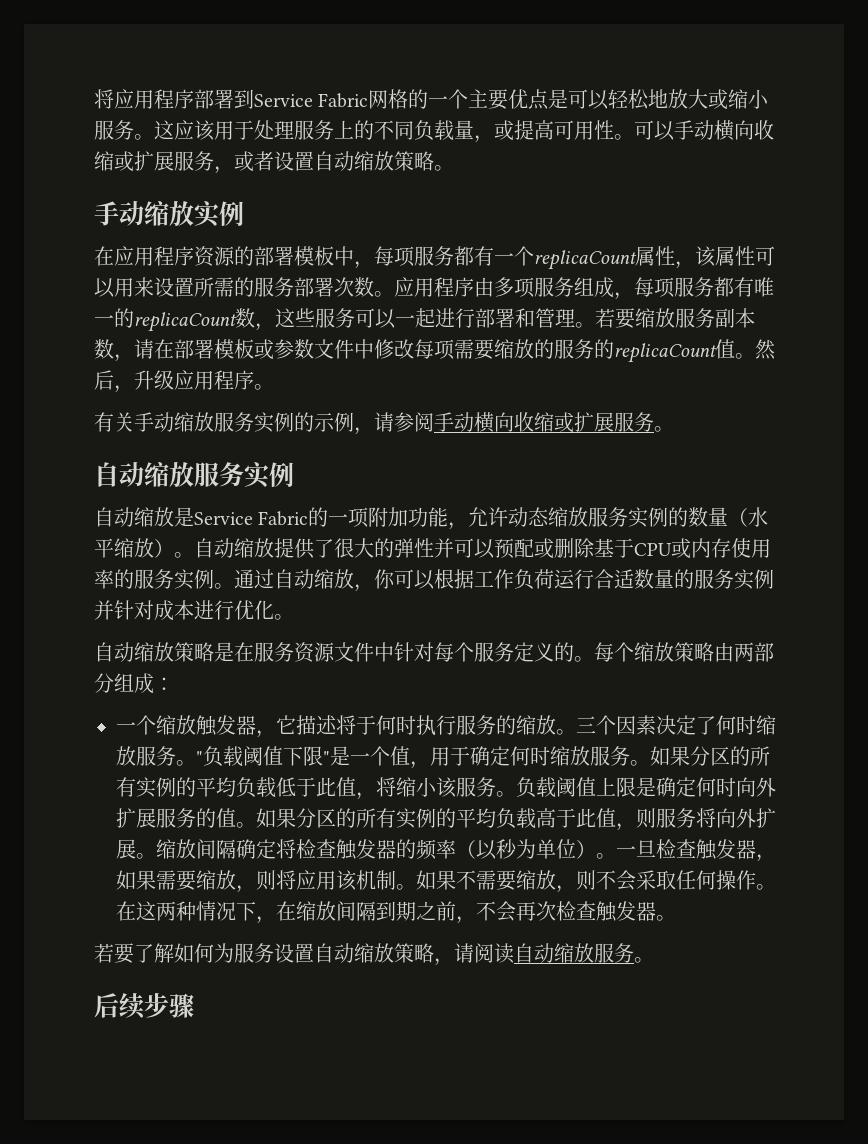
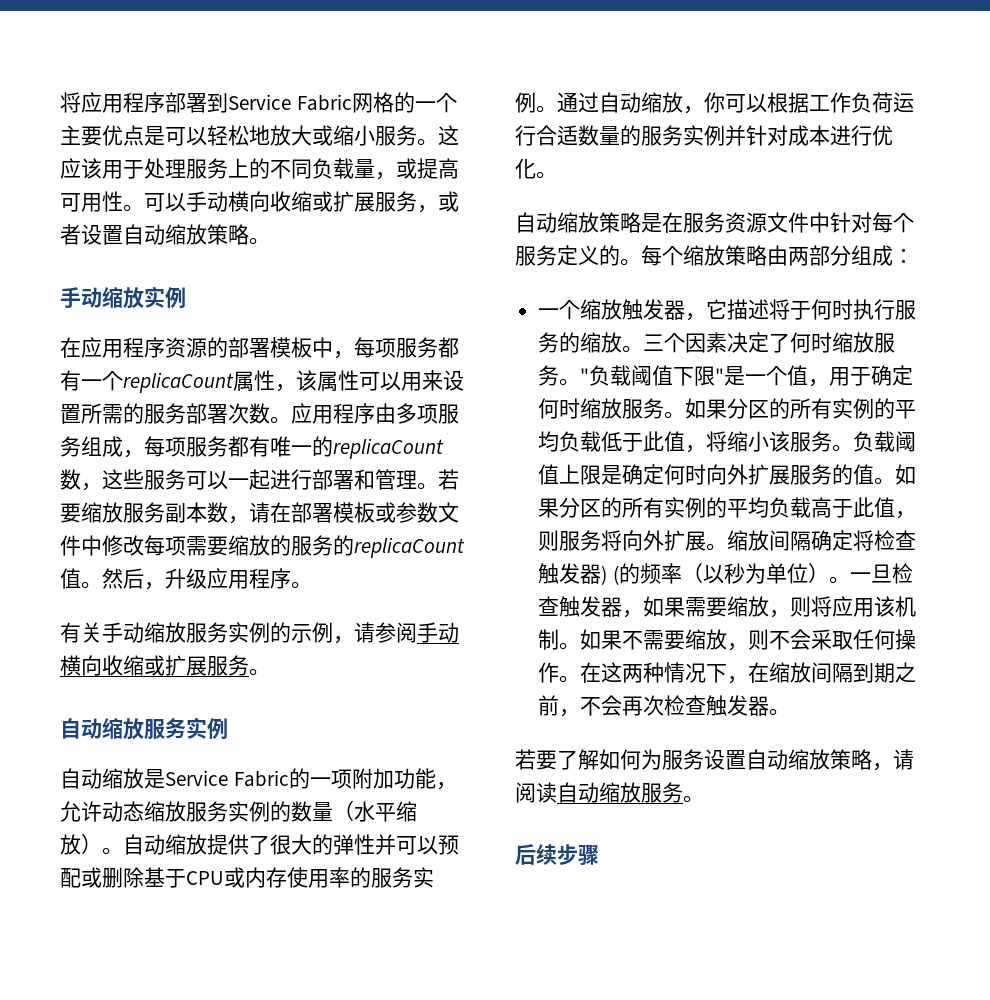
- 缩放间隔确定将检查触发器的频率（以秒为单位）。
+ 缩放间隔确定将检查触发器) (的频率（以秒为单位）。

